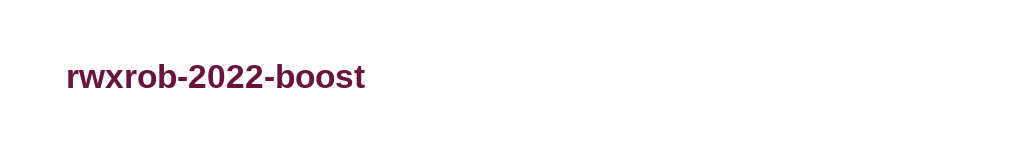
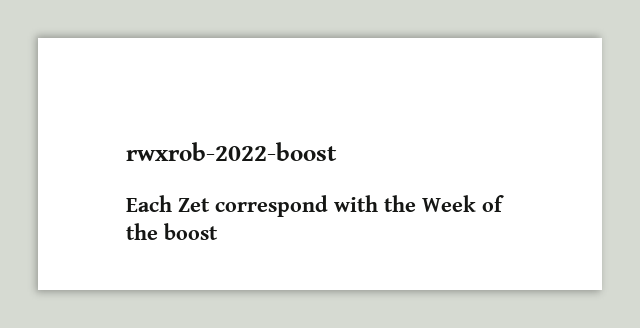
+ Each Zet correspond with the Week of the boost

